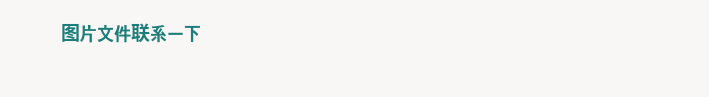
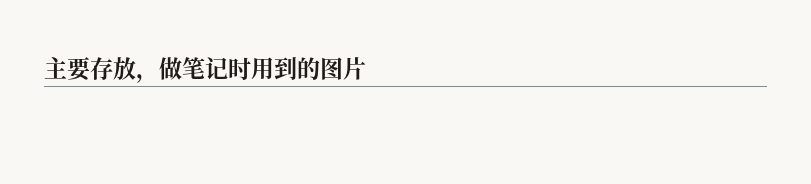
- 图片文件联系一下
+ 主要存放，做笔记时用到的图片

